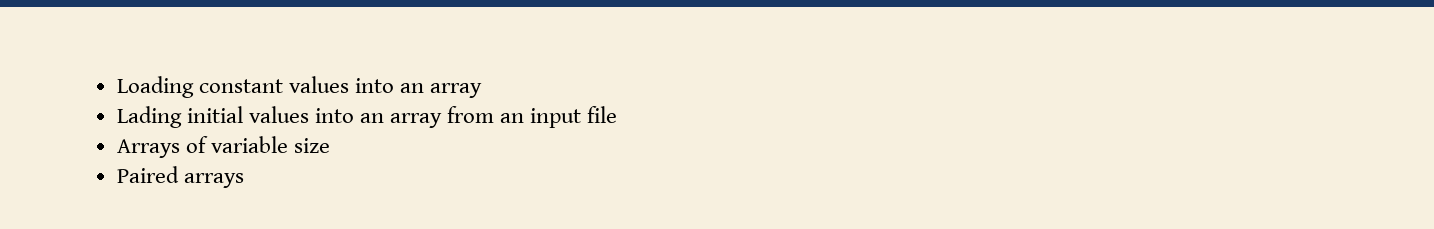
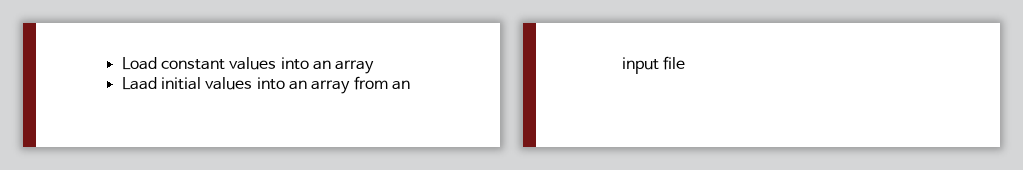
- Loading constant values into an array
+ Load constant values into an array
- Lading initial values into an array from an input file
+ Laad initial values into an array from an input file
- Arrays of variable size
- Paired arrays

